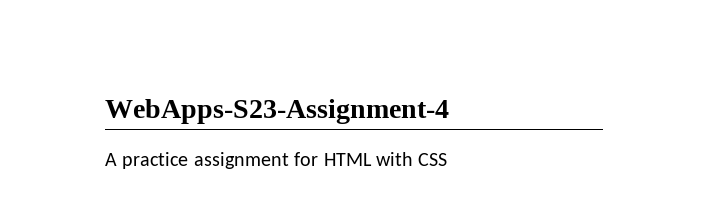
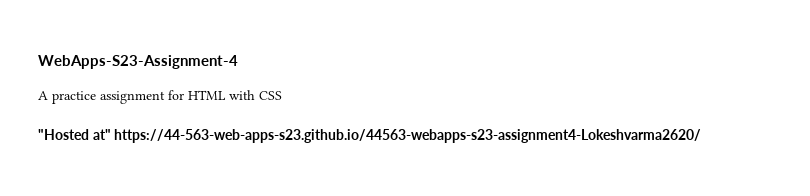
+ "Hosted at" https://44-563-web-apps-s23.github.io/44563-webapps-s23-assignment4-Lokeshvarma2620/

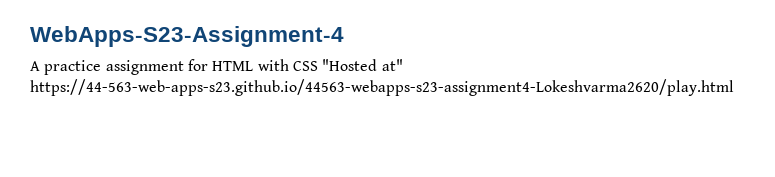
- A practice assignment for HTML with CSS
- "Hosted at" https://44-563-web-apps-s23.github.io/44563-webapps-s23-assignment4-Lokeshvarma2620/
+ A practice assignment for HTML with CSS "Hosted at" https://44-563-web-apps-s23.github.io/44563-webapps-s23-assignment4-Lokeshvarma2620/play.html

